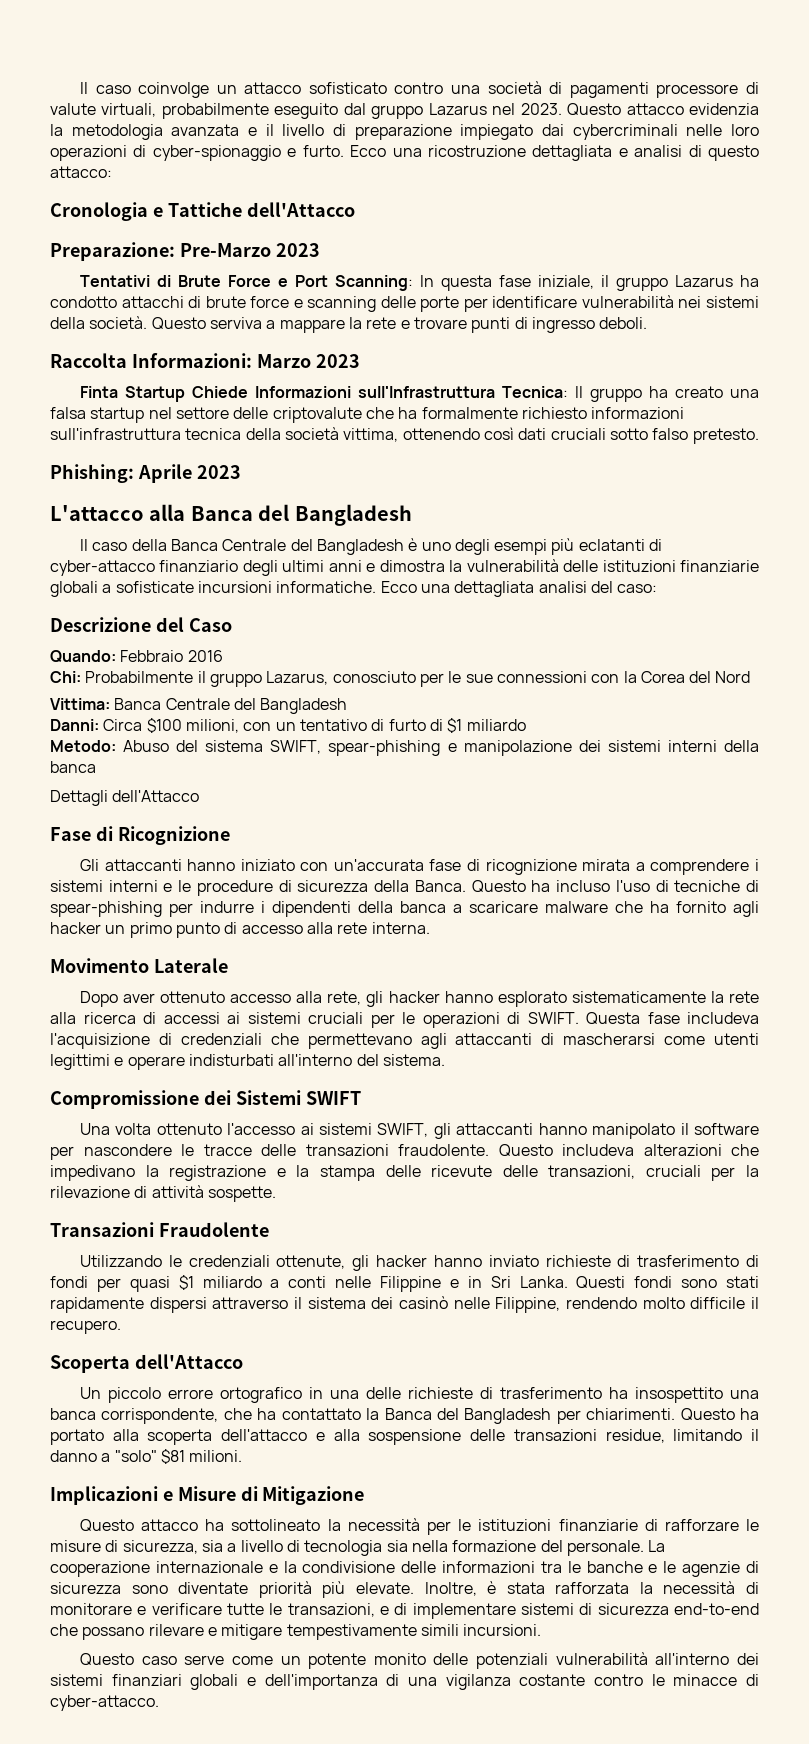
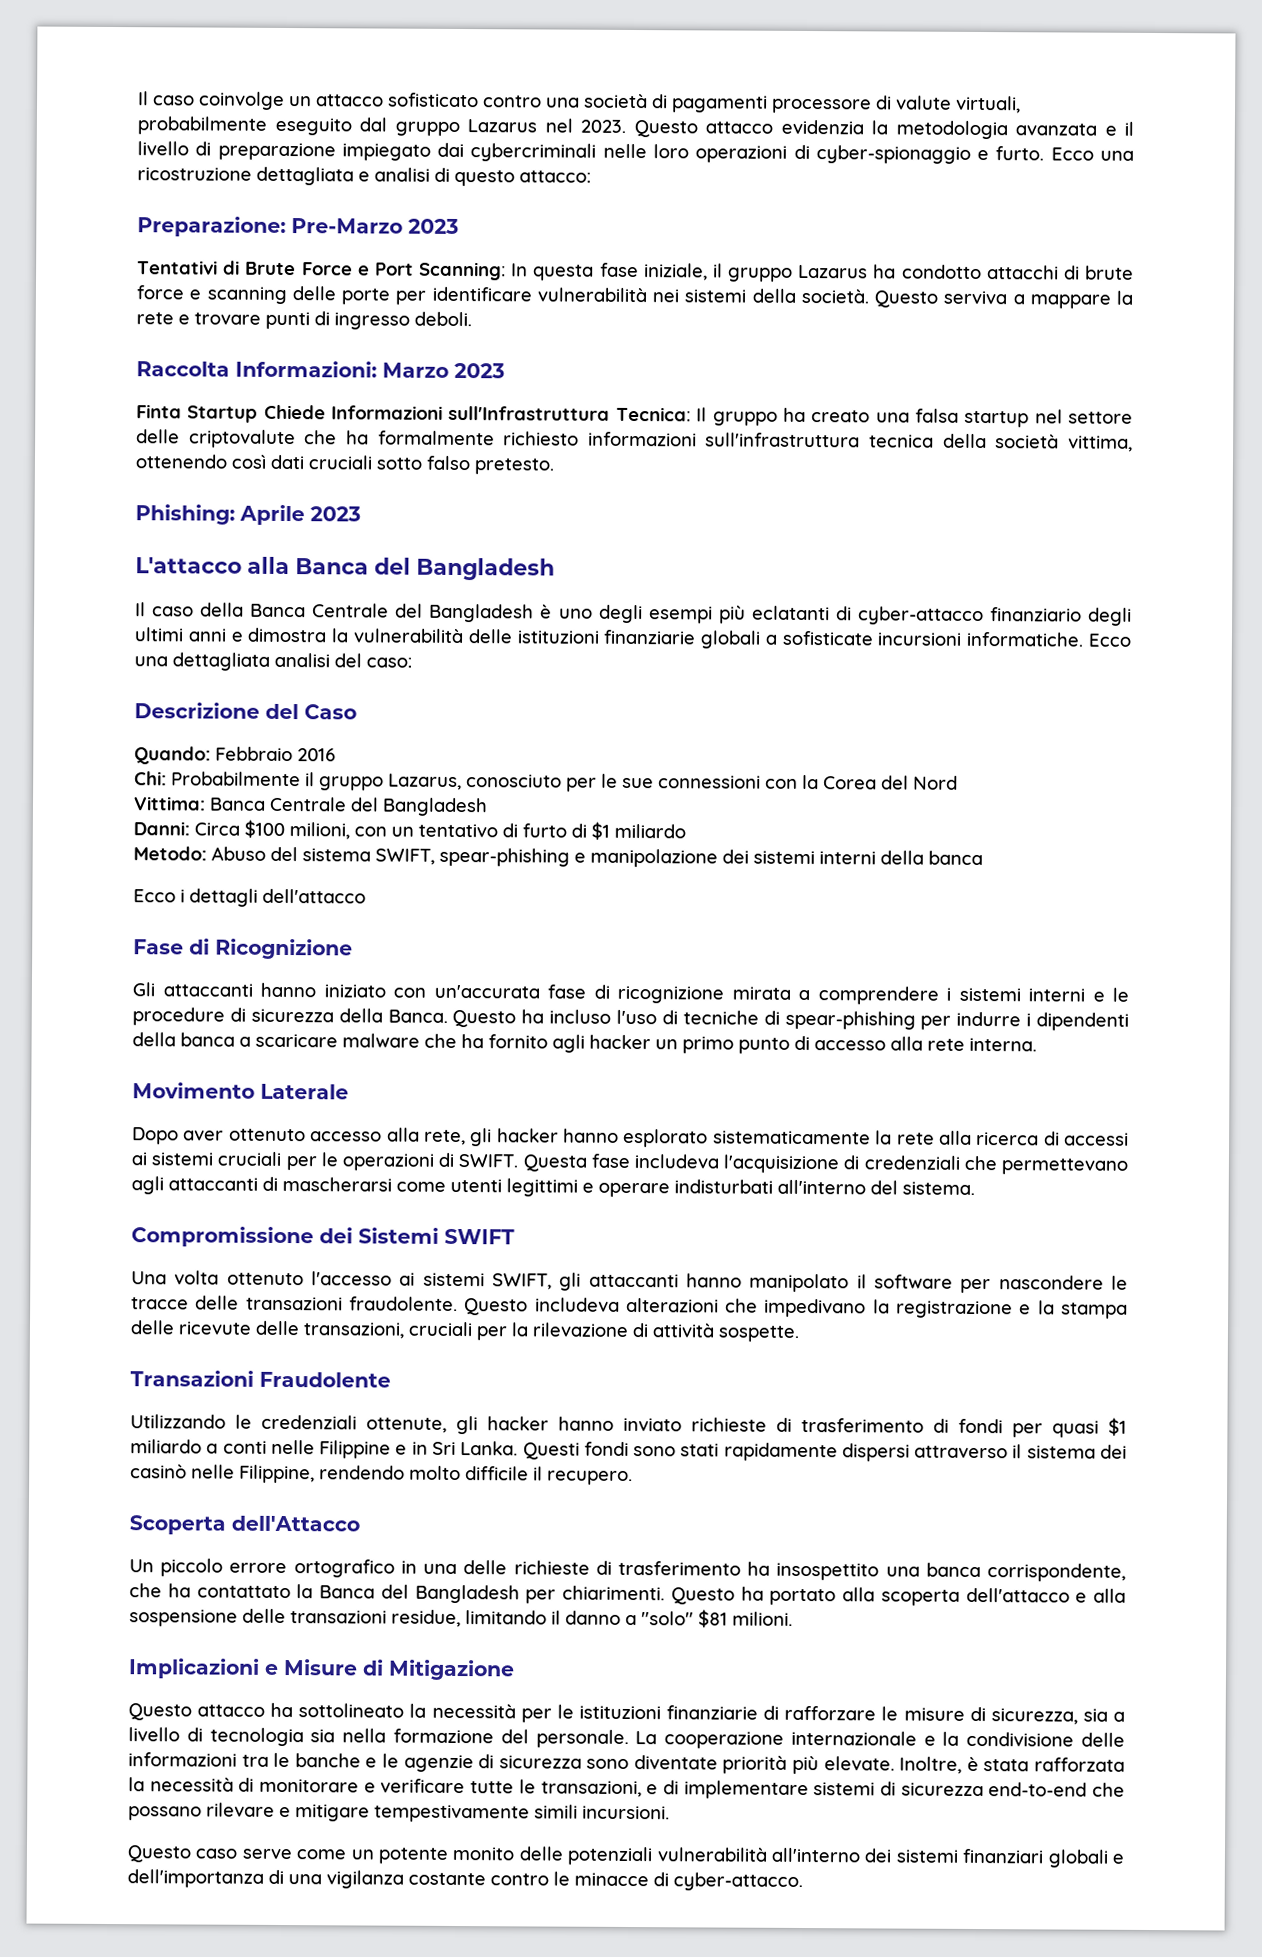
- Cronologia e Tattiche dell'Attacco
- Dettagli dell'Attacco
+ Ecco i dettagli dell'attacco

